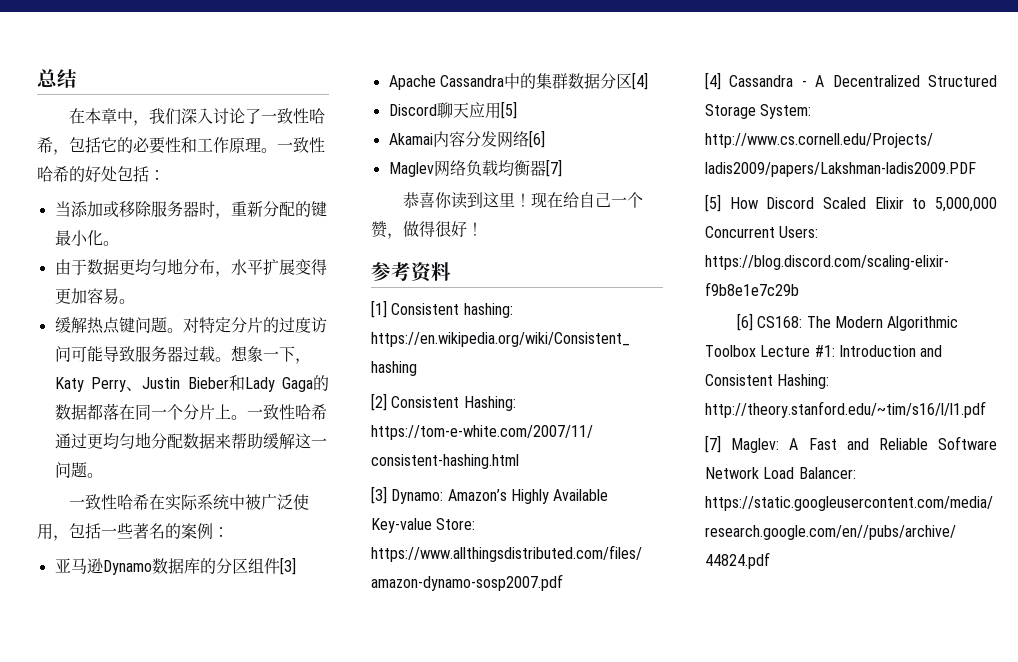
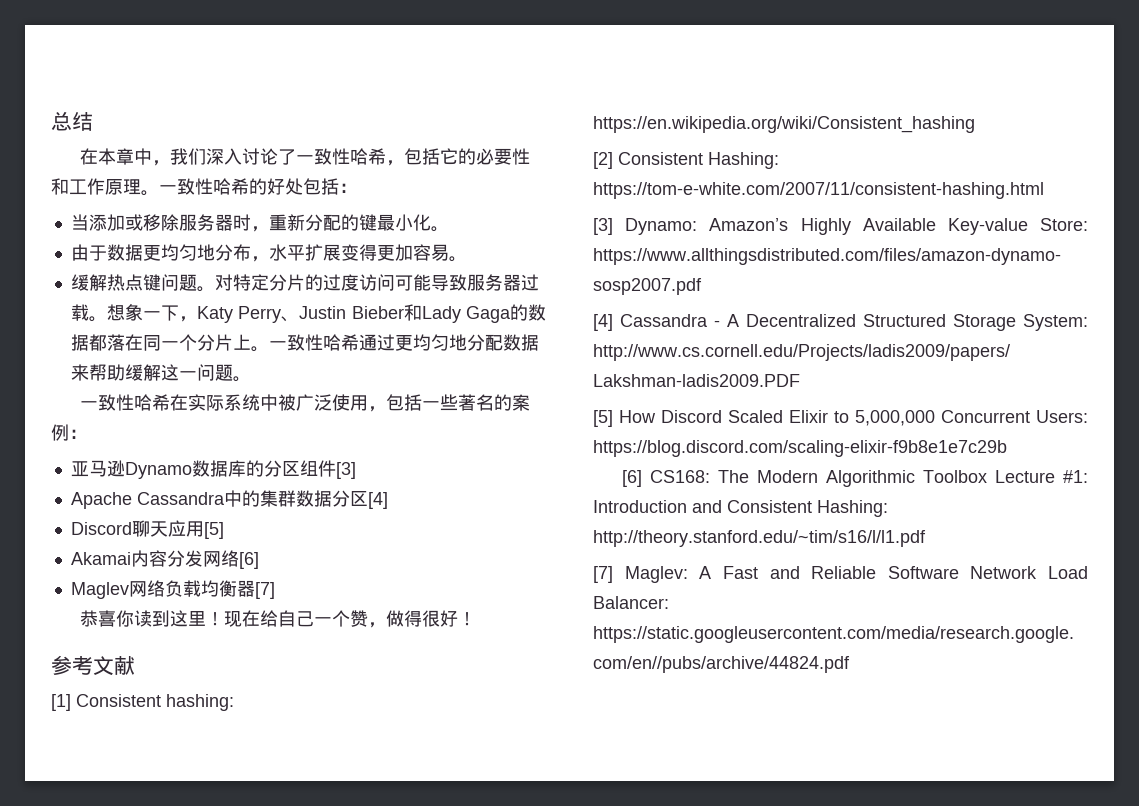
- 参考资料
+ 参考文献

